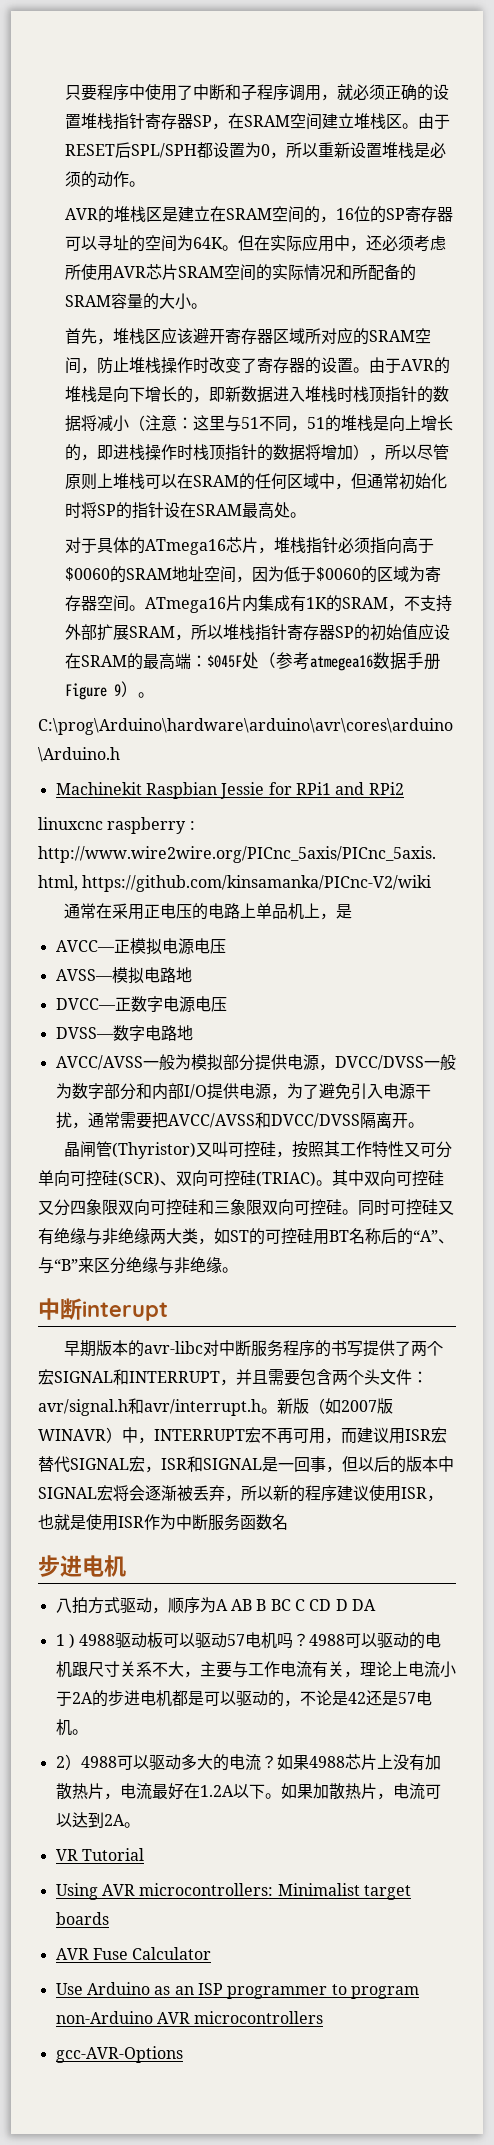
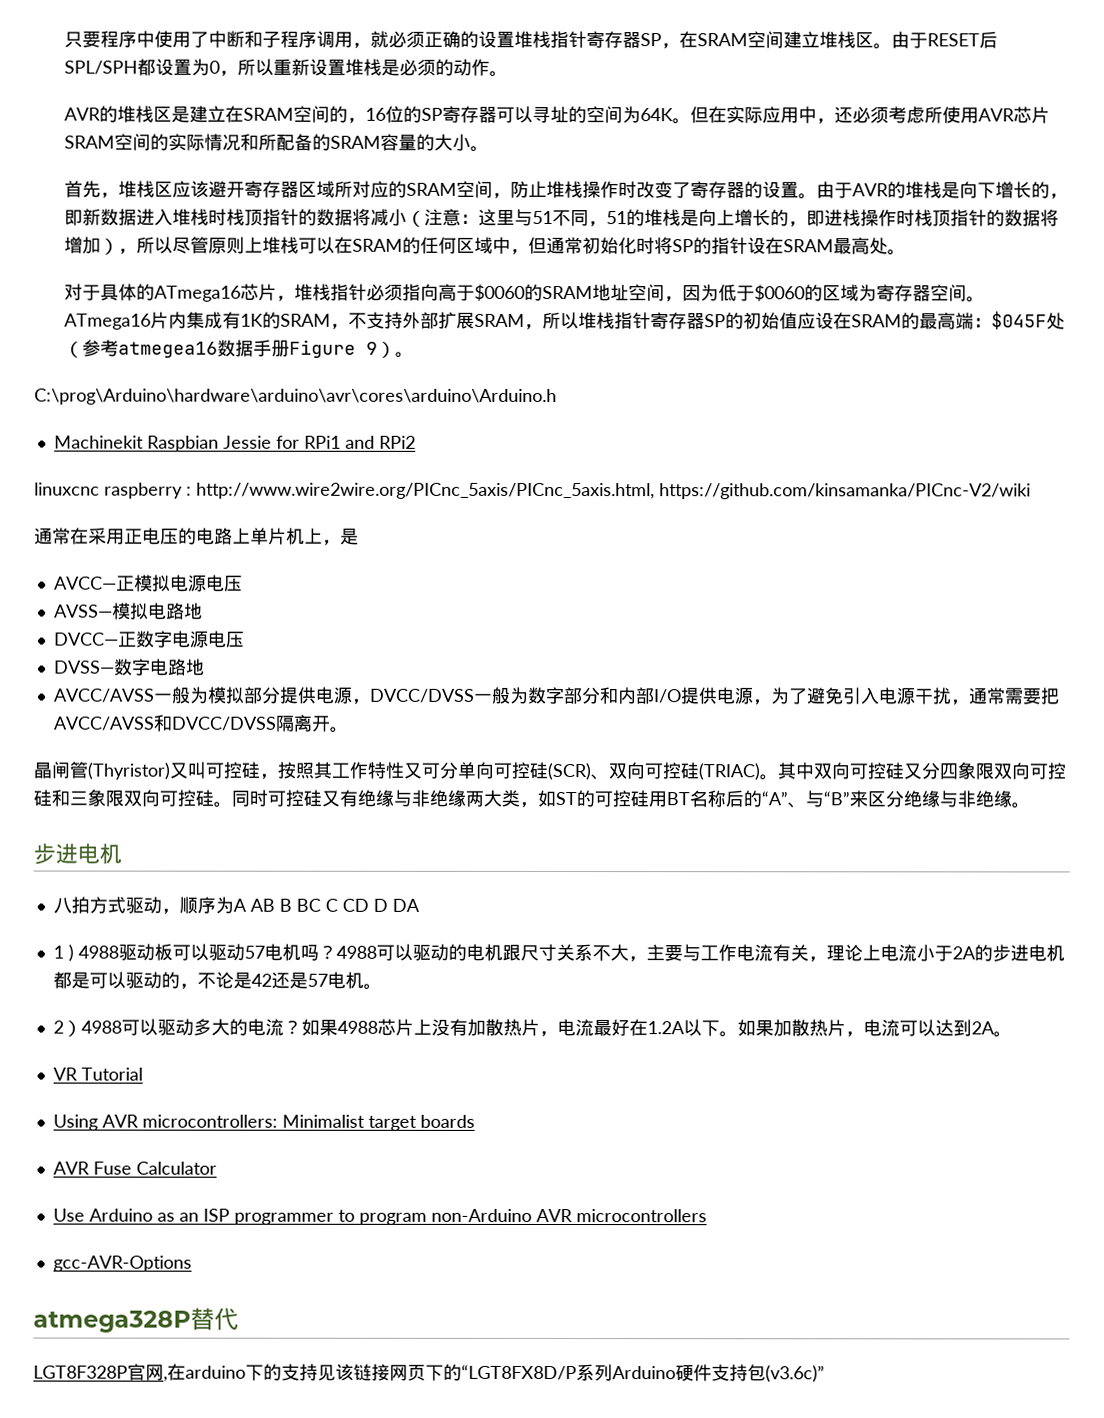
- 通常在采用正电压的电路上单品机上，是
+ 通常在采用正电压的电路上单片机上，是
- 中断interupt
- 早期版本的avr-libc对中断服务程序的书写提供了两个宏SIGNAL和INTERRUPT，并且需要包含两个头文件：avr/signal.h和avr/interrupt.h。新版（如2007版WINAVR）中，INTERRUPT宏不再可用，而建议用ISR宏替代SIGNAL宏，ISR和SIGNAL是一回事，但以后的版本中SIGNAL宏将会逐渐被丢弃，所以新的程序建议使用ISR，也就是使用ISR作为中断服务函数名
+ atmega328P替代
+ LGT8F328P官网,在arduino下的支持见该链接网页下的“LGT8FX8D/P系列Arduino硬件支持包(v3.6c)”

